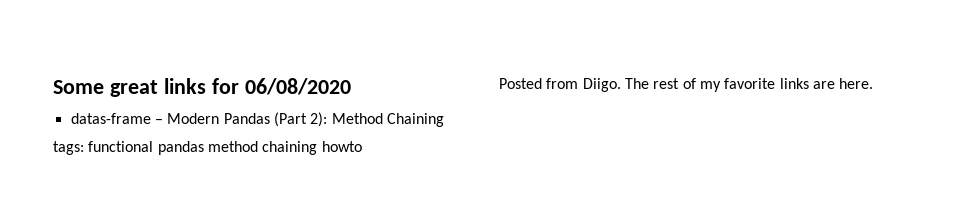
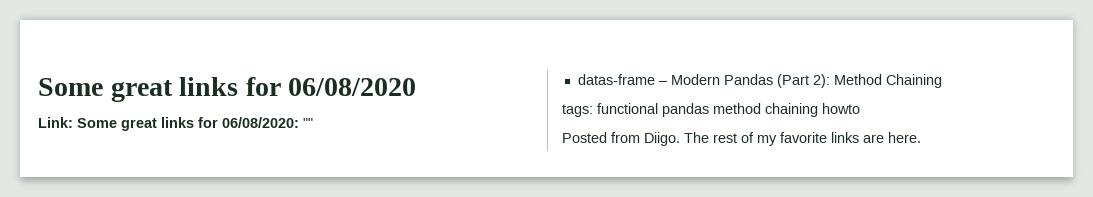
+ Link: Some great links for 06/08/2020: ""

